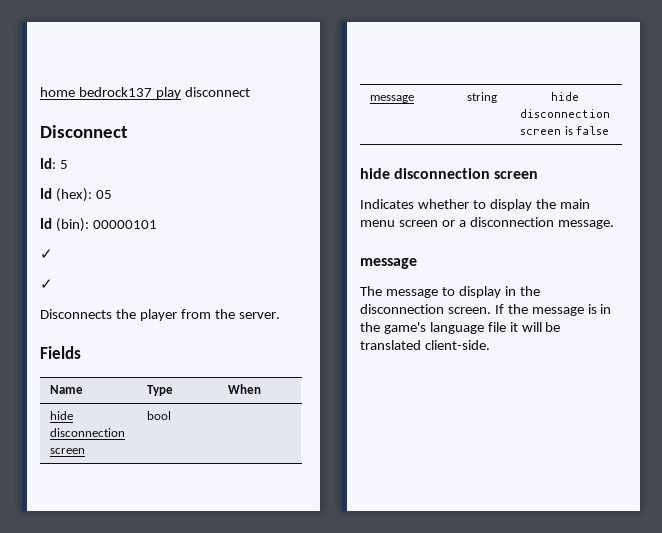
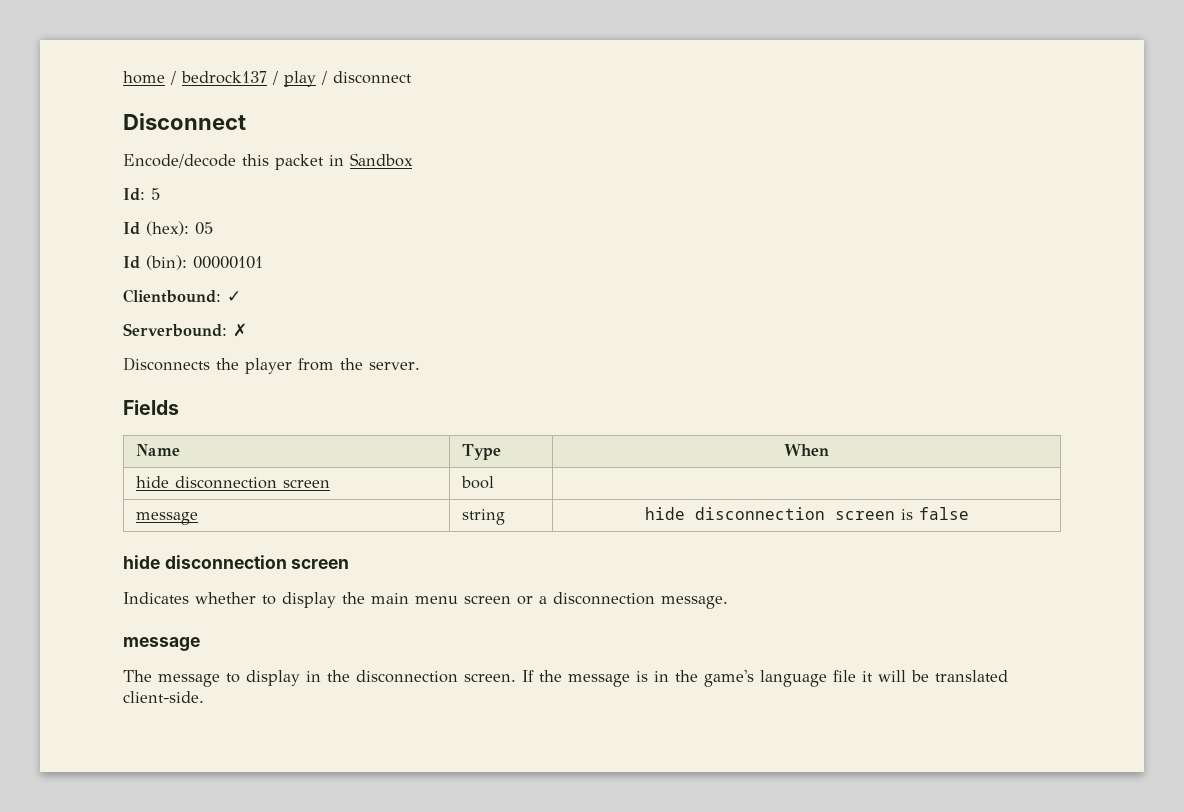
- home bedrock137 play disconnect
+ home / bedrock137 / play / disconnect
  Disconnect
+ Encode/decode this packet in Sandbox
  Id (bin): 00000101
- ✓
- ✓
+ Clientbound: ✓
+ Serverbound: ✗

